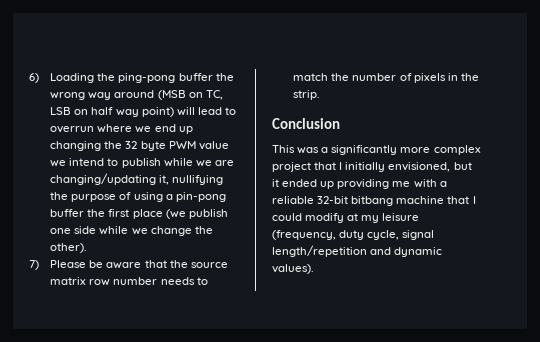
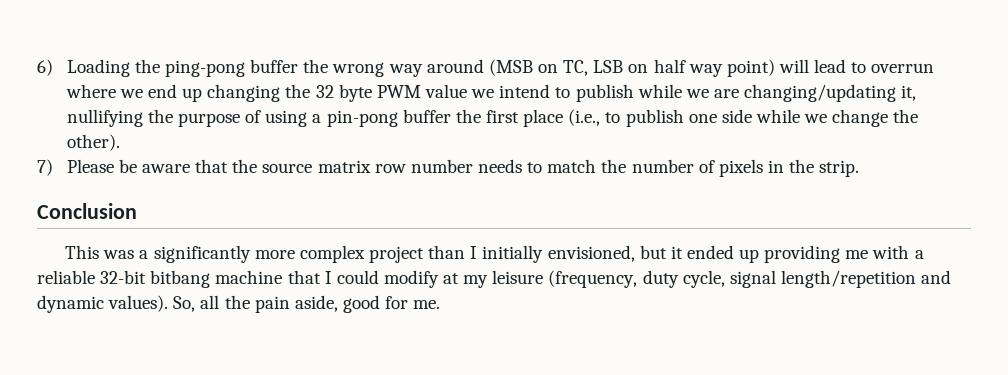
- 6) Loading the ping-pong buffer the wrong way around (MSB on TC, LSB on half way point) will lead to overrun where we end up changing the 32 byte PWM value we intend to publish while we are changing/updating it, nullifying the purpose of using a pin-pong buffer the first place (we publish one side while we change the other).
+ 6) Loading the ping-pong buffer the wrong way around (MSB on TC, LSB on half way point) will lead to overrun where we end up changing the 32 byte PWM value we intend to publish while we are changing/updating it, nullifying the purpose of using a pin-pong buffer the first place (i.e., to publish one side while we change the other).
- This was a significantly more complex project that I initially envisioned, but it ended up providing me with a reliable 32-bit bitbang machine that I could modify at my leisure (frequency, duty cycle, signal length/repetition and dynamic values).
+ This was a significantly more complex project than I initially envisioned, but it ended up providing me with a reliable 32-bit bitbang machine that I could modify at my leisure (frequency, duty cycle, signal length/repetition and dynamic values).
+ So, all the pain aside, good for me.

